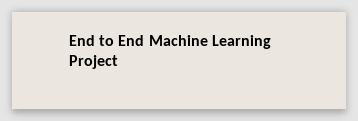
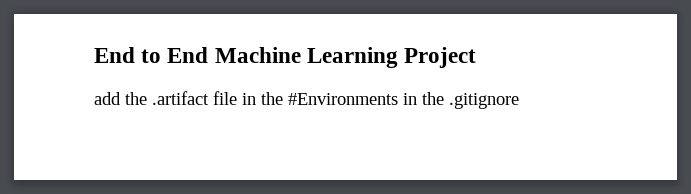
+ add the .artifact file in the #Environments in the .gitignore

